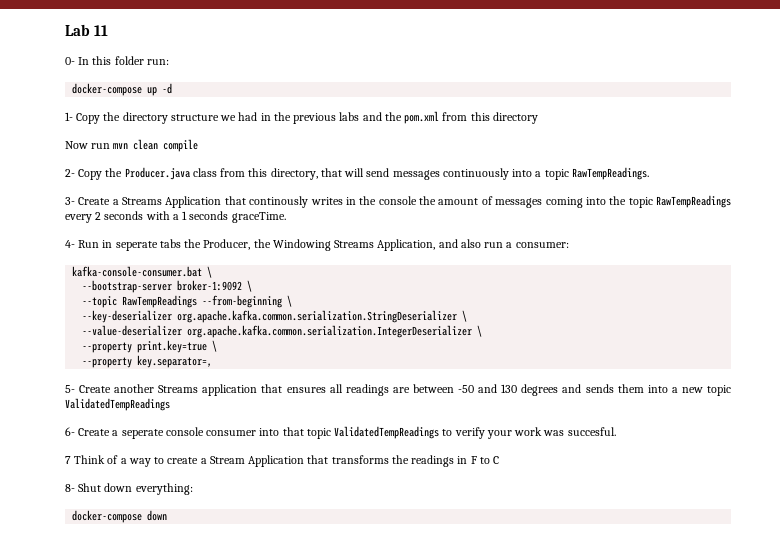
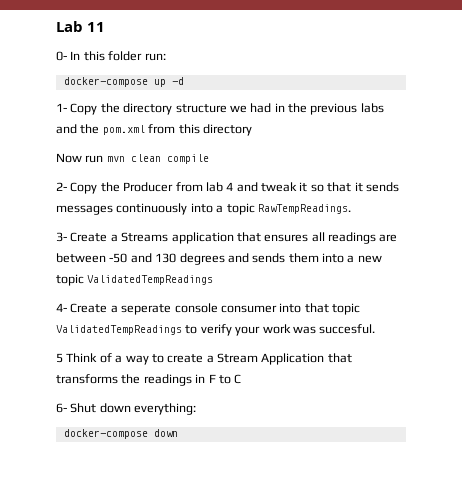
- 2- Copy the Producer.java class from this directory, that will send messages continuously into a topic RawTempReadings.
+ 2- Copy the Producer from lab 4 and tweak it so that it sends messages continuously into a topic RawTempReadings.
- 3- Create a Streams Application that continously writes in the console the amount of messages coming into the topic RawTempReadings every 2 seconds with a 1 seconds graceTime.
- 4- Run in seperate tabs the Producer, the Windowing Streams Application, and also run a consumer:
- kafka-console-consumer.bat \
- --bootstrap-server broker-1:9092 \
- --topic RawTempReadings --from-beginning \
- --key-deserializer org.apache.kafka.common.serialization.StringDeserializer \
- --value-deserializer org.apache.kafka.common.serialization.IntegerDeserializer \
- --property print.key=true \
- --property key.separator=,
- 5- Create another Streams application that ensures all readings are between -50 and 130 degrees and sends them into a new topic ValidatedTempReadings
+ 3- Create a Streams application that ensures all readings are between -50 and 130 degrees and sends them into a new topic ValidatedTempReadings
- 6- Create a seperate console consumer into that topic ValidatedTempReadings to verify your work was succesful.
+ 4- Create a seperate console consumer into that topic ValidatedTempReadings to verify your work was succesful.
- 7 Think of a way to create a Stream Application that transforms the readings in F to C
+ 5 Think of a way to create a Stream Application that transforms the readings in F to C
- 8- Shut down everything:
+ 6- Shut down everything:

